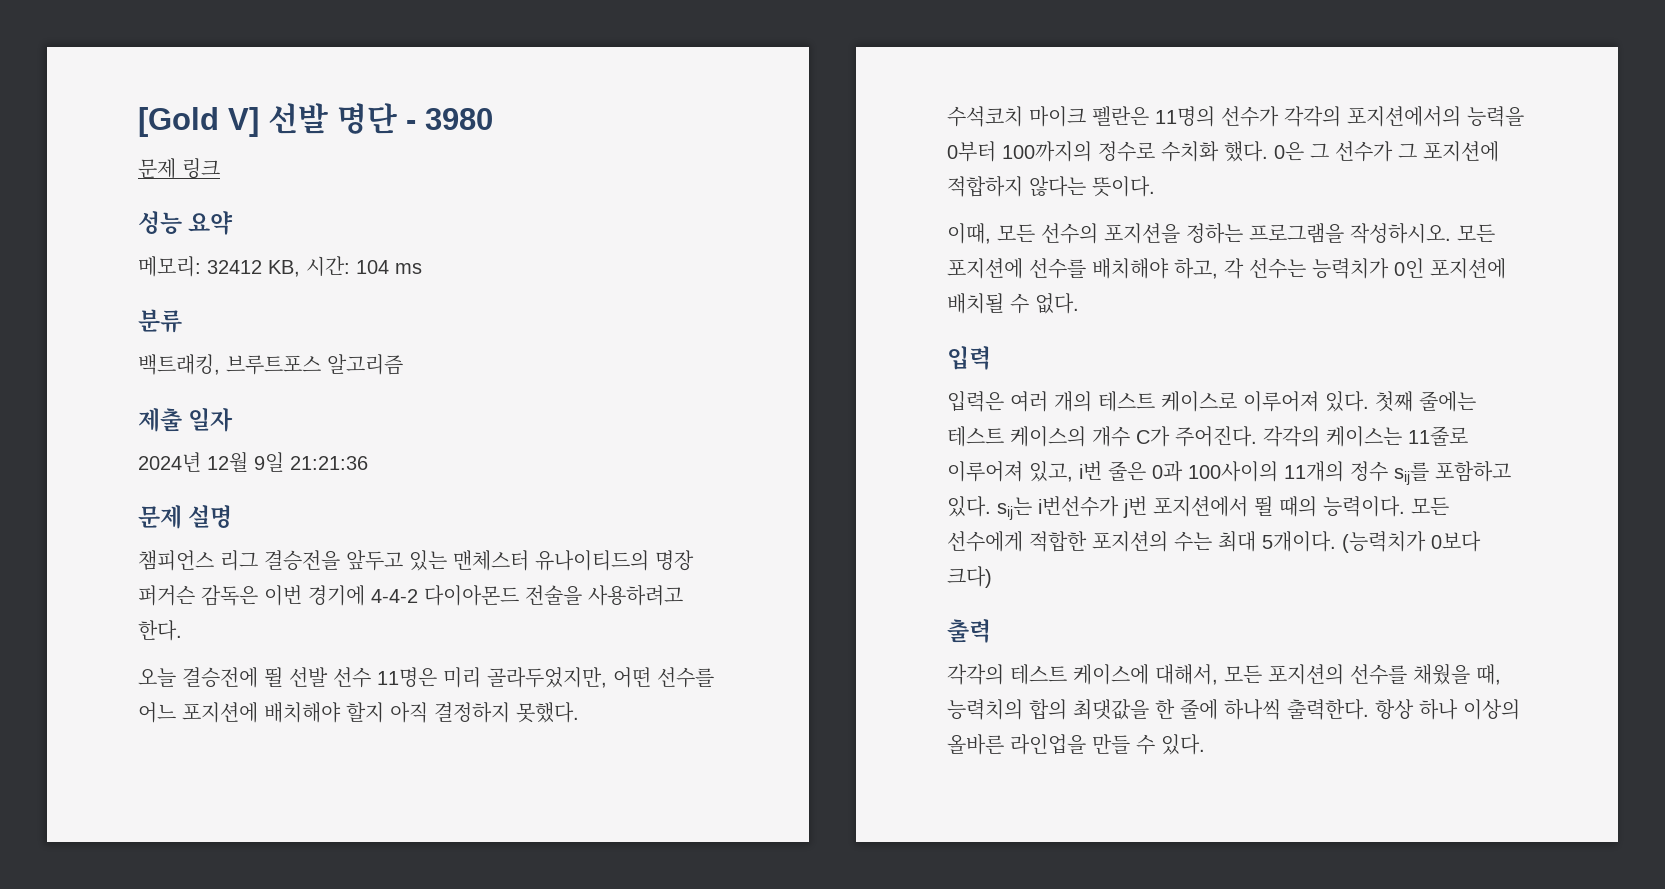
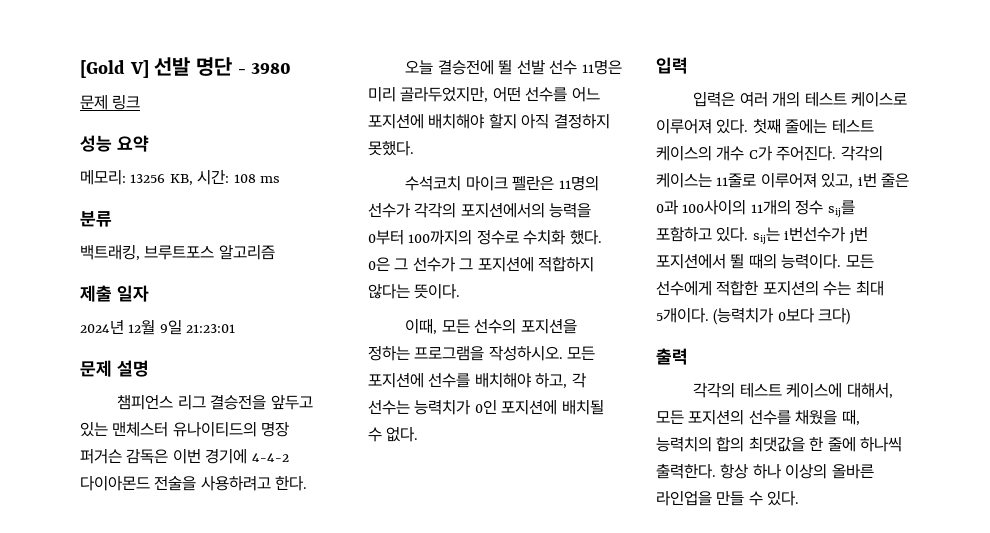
- 메모리: 32412 KB, 시간: 104 ms
+ 메모리: 13256 KB, 시간: 108 ms
- 2024년 12월 9일 21:21:36
+ 2024년 12월 9일 21:23:01

